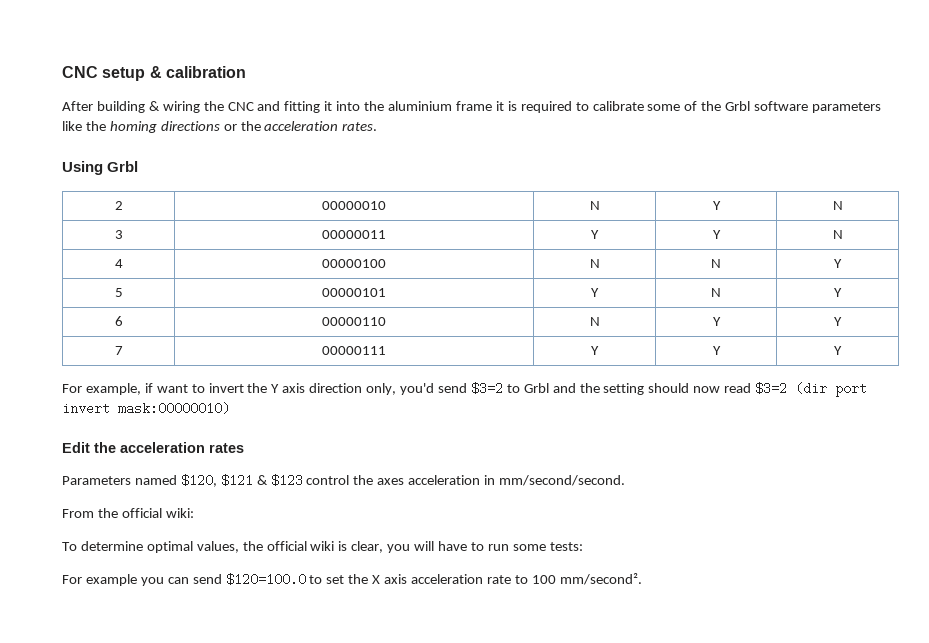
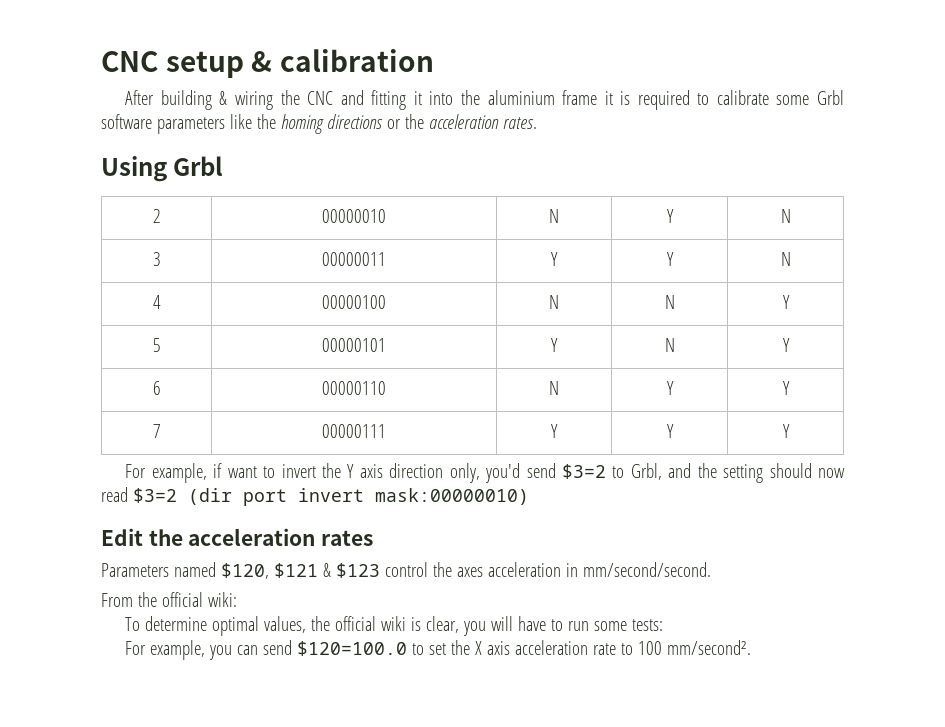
- After building & wiring the CNC and fitting it into the aluminium frame it is required to calibrate some of the Grbl software parameters like the homing directions or the acceleration rates.
+ After building & wiring the CNC and fitting it into the aluminium frame it is required to calibrate some Grbl software parameters like the homing directions or the acceleration rates.
- For example, if want to invert the Y axis direction only, you'd send $3=2 to Grbl and the setting should now read $3=2 (dir port invert mask:00000010)
+ For example, if want to invert the Y axis direction only, you'd send $3=2 to Grbl, and the setting should now read $3=2 (dir port invert mask:00000010)
- For example you can send $120=100.0 to set the X axis acceleration rate to 100 mm/second².
+ For example, you can send $120=100.0 to set the X axis acceleration rate to 100 mm/second².

